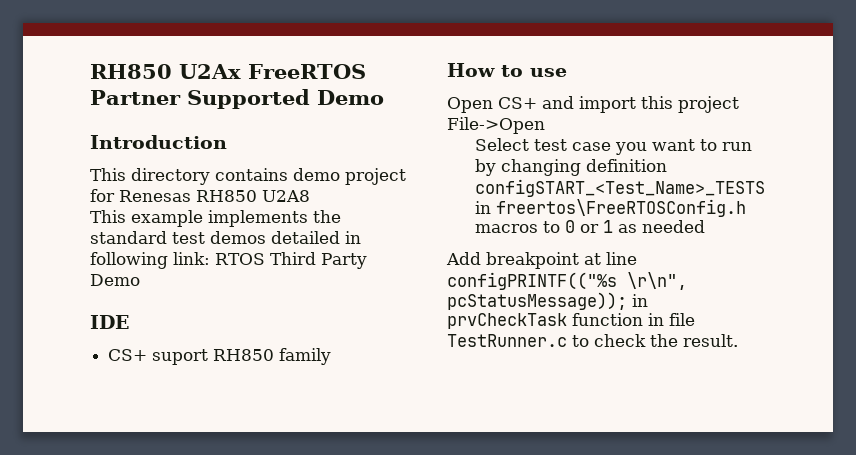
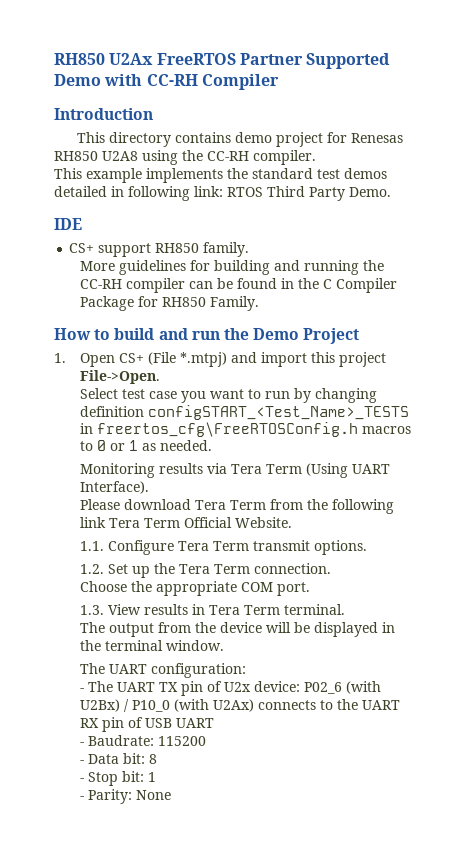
- RH850 U2Ax FreeRTOS Partner Supported Demo
+ RH850 U2Ax FreeRTOS Partner Supported Demo with CC-RH Compiler
- This directory contains demo project for Renesas RH850 U2A8
+ This directory contains demo project for Renesas RH850 U2A8 using the CC-RH compiler.
- This example implements the standard test demos detailed in following link: RTOS Third Party Demo
+ This example implements the standard test demos detailed in following link: RTOS Third Party Demo.
- CS+ suport RH850 family
- How to use
- Open CS+ and import this project File->Open
+ CS+ support RH850 family.
+ More guidelines for building and running the CC-RH compiler can be found in the C Compiler Package for RH850 Family.
+ How to build and run the Demo Project
+ 1. Open CS+ (File *.mtpj) and import this project File->Open.
- Select test case you want to run by changing definition configSTART_<Test_Name>_TESTS in freertos\FreeRTOSConfig.h macros to 0 or 1 as needed
- Add breakpoint at line configPRINTF(("%s \r\n", pcStatusMessage)); in prvCheckTask function in file TestRunner.c to check the result.
+ Select test case you want to run by changing definition configSTART_<Test_Name>_TESTS in freertos_cfg\FreeRTOSConfig.h macros to 0 or 1 as needed.
+ Monitoring results via Tera Term (Using UART Interface).
+ Please download Tera Term from the following link Tera Term Official Website.
+ 1.1. Configure Tera Term transmit options.
+ 1.2. Set up the Tera Term connection.
+ Choose the appropriate COM port.
+ 1.3. View results in Tera Term terminal.
+ The output from the device will be displayed in the terminal window.
+ The UART configuration:
+ - The UART TX pin of U2x device: P02_6 (with U2Bx) / P10_0 (with U2Ax) connects to the UART RX pin of USB UART
+ - Baudrate: 115200
+ - Data bit: 8
+ - Stop bit: 1
+ - Parity: None

